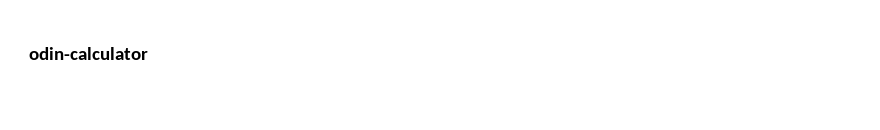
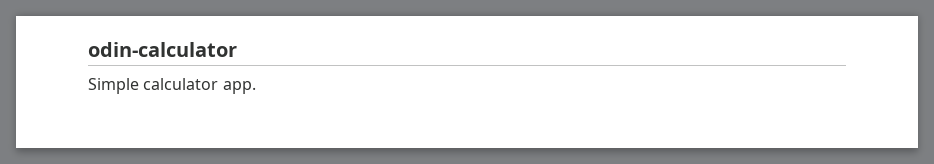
+ Simple calculator app.

